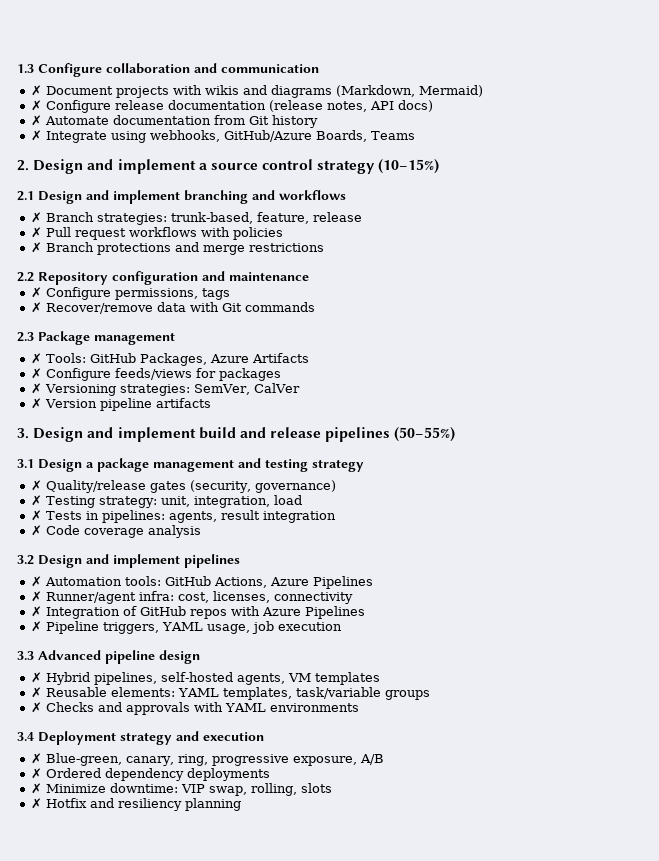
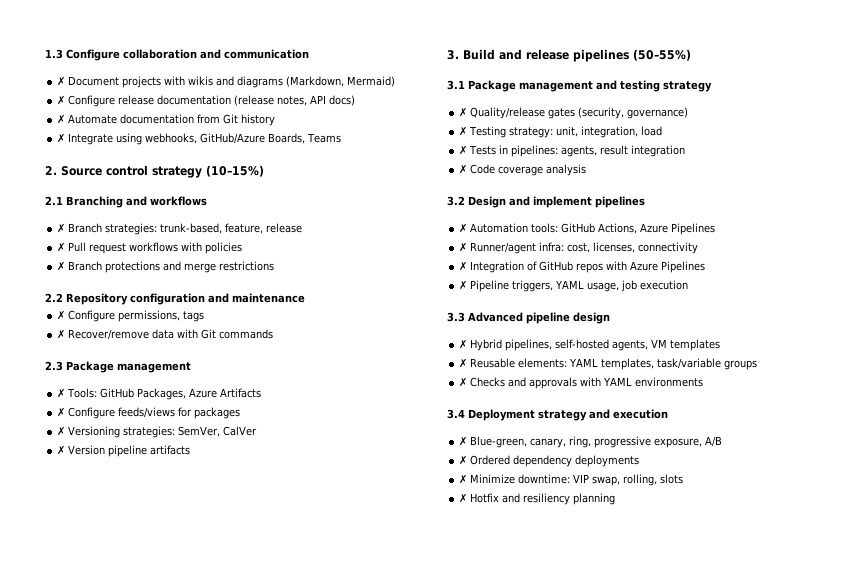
- 2. Design and implement a source control strategy (10–15%)
+ 2. Source control strategy (10–15%)
- 2.1 Design and implement branching and workflows
+ 2.1 Branching and workflows
- 3. Design and implement build and release pipelines (50–55%)
+ 3. Build and release pipelines (50–55%)
- 3.1 Design a package management and testing strategy
+ 3.1 Package management and testing strategy

